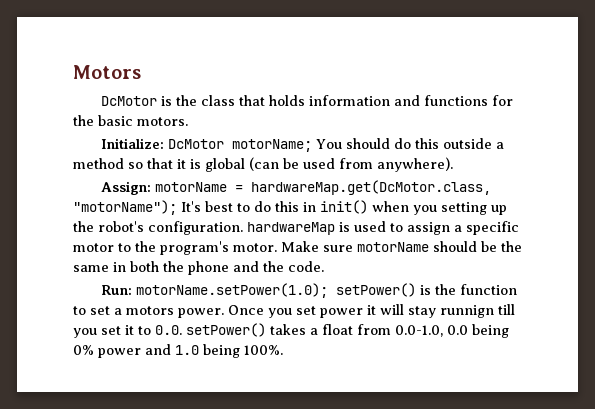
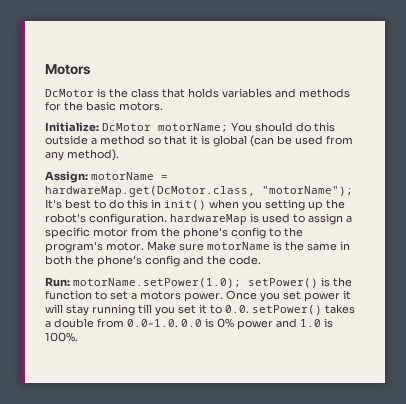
- DcMotor is the class that holds information and functions for the basic motors.
+ DcMotor is the class that holds variables and methods for the basic motors.
- Initialize: DcMotor motorName; You should do this outside a method so that it is global (can be used from anywhere).
+ Initialize: DcMotor motorName; You should do this outside a method so that it is global (can be used from any method).
- Assign: motorName = hardwareMap.get(DcMotor.class, "motorName"); It's best to do this in init() when you setting up the robot's configuration. hardwareMap is used to assign a specific motor to the program's motor.
+ Assign: motorName = hardwareMap.get(DcMotor.class, "motorName"); It's best to do this in init() when you setting up the robot's configuration. hardwareMap is used to assign a specific motor from the phone's config to the program's motor.
- Make sure motorName should be the same in both the phone and the code.
+ Make sure motorName is the same in both the phone's config and the code.
- Once you set power it will stay runnign till you set it to 0.0. setPower() takes a float from 0.0-1.0, 0.0 being 0% power and 1.0 being 100%.
+ Once you set power it will stay running till you set it to 0.0. setPower() takes a double from 0.0-1.0. 0.0 is 0% power and 1.0 is 100%.

